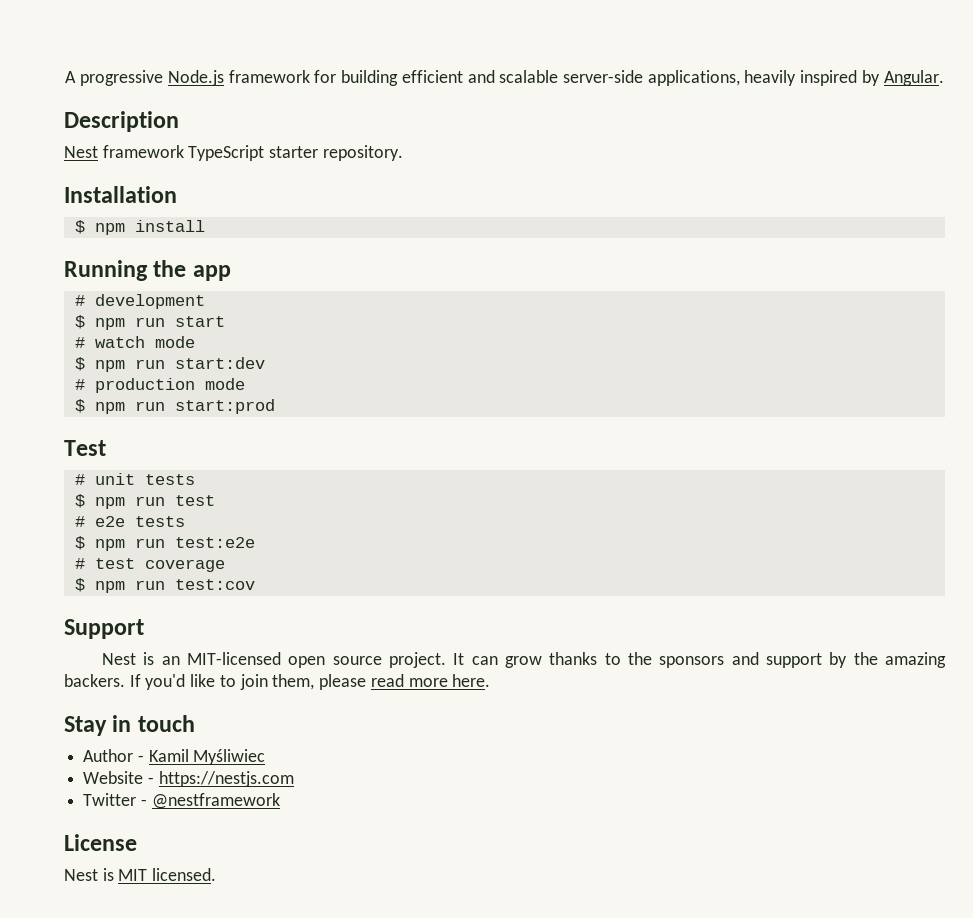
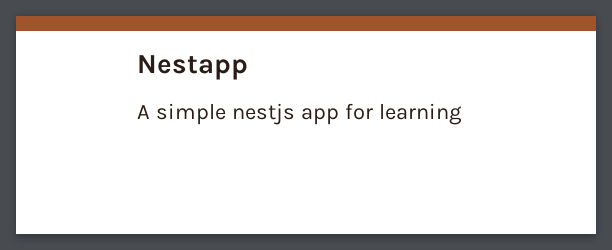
- A progressive Node.js framework for building efficient and scalable server-side applications, heavily inspired by Angular.
- Description
- Nest framework TypeScript starter repository.
- Installation
- $ npm install
- Running the app
- # development
- $ npm run start
- # watch mode
- $ npm run start:dev
- # production mode
- $ npm run start:prod
- Test
- # unit tests
- $ npm run test
- # e2e tests
- $ npm run test:e2e
- # test coverage
- $ npm run test:cov
- Support
- Nest is an MIT-licensed open source project. It can grow thanks to the sponsors and support by the amazing backers. If you'd like to join them, please read more here.
- Stay in touch
- Author - Kamil Myśliwiec
- Website - https://nestjs.com
- Twitter - @nestframework
- License
- Nest is MIT licensed.
+ Nestapp
+ A simple nestjs app for learning

